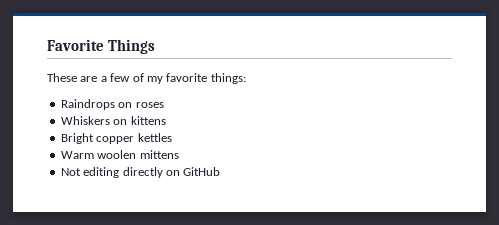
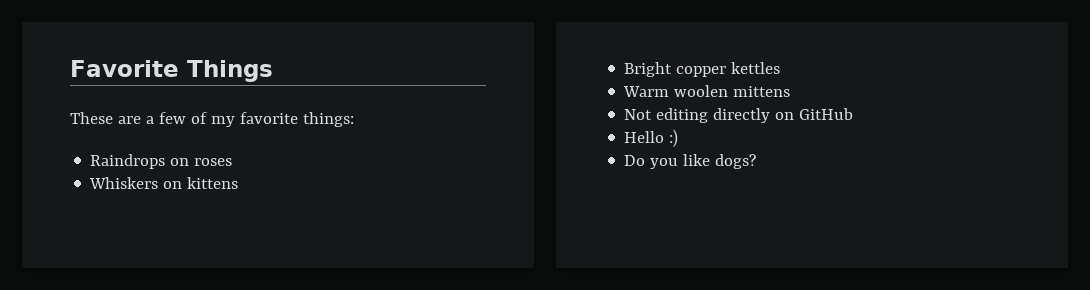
+ Hello :)
+ Do you like dogs?

